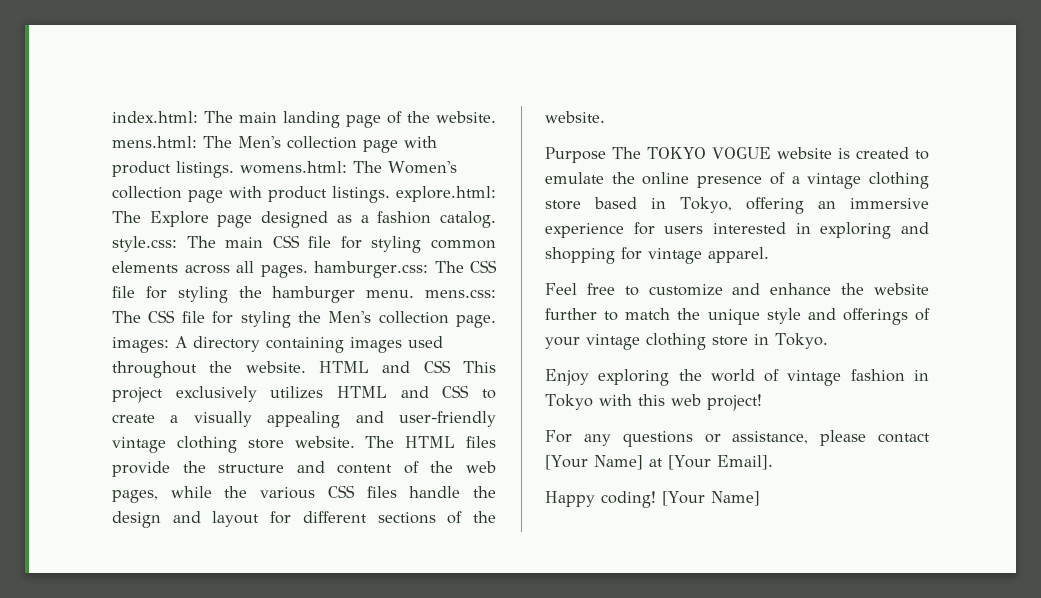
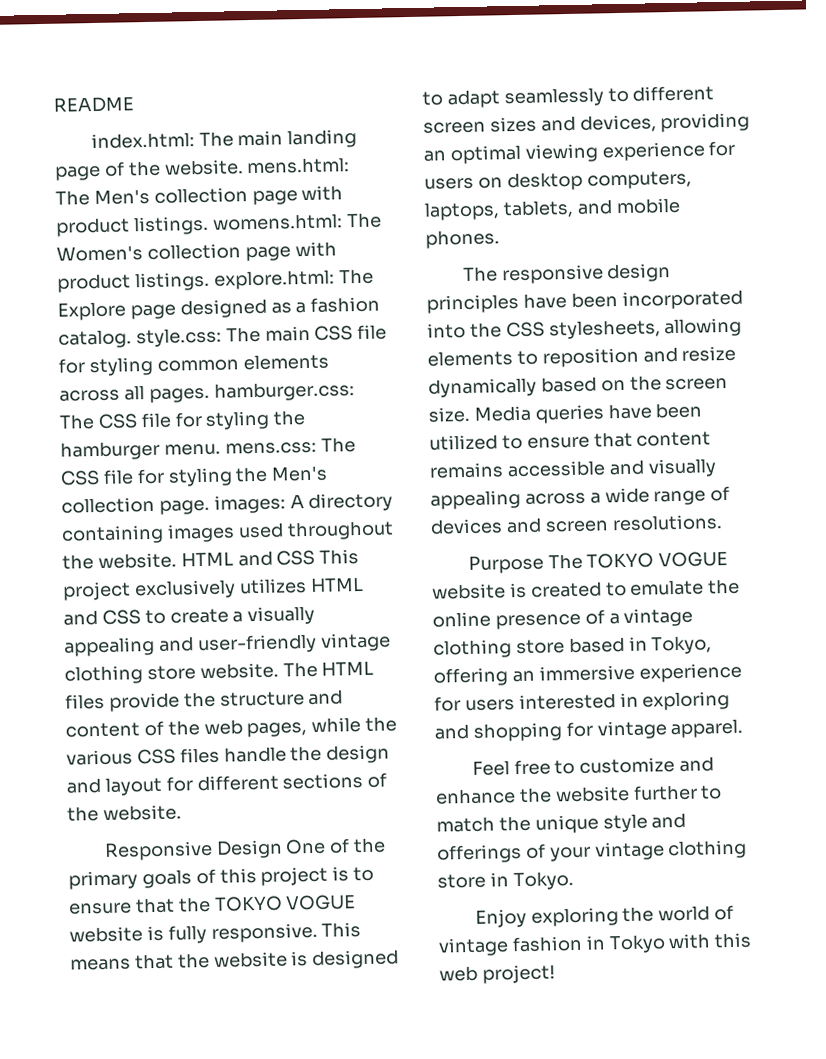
+ README
+ Responsive Design One of the primary goals of this project is to ensure that the TOKYO VOGUE website is fully responsive. This means that the website is designed to adapt seamlessly to different screen sizes and devices, providing an optimal viewing experience for users on desktop computers, laptops, tablets, and mobile phones.
+ The responsive design principles have been incorporated into the CSS stylesheets, allowing elements to reposition and resize dynamically based on the screen size. Media queries have been utilized to ensure that content remains accessible and visually appealing across a wide range of devices and screen resolutions.
- For any questions or assistance, please contact [Your Name] at [Your Email].
- Happy coding! [Your Name]

